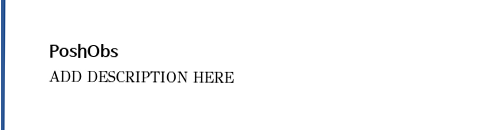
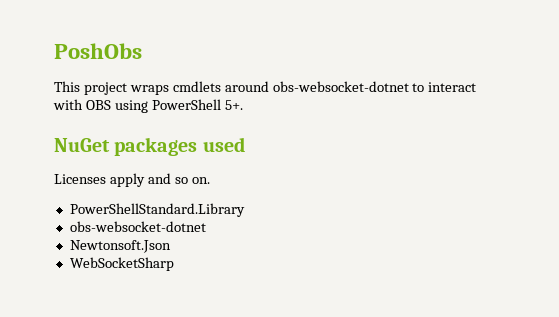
- ADD DESCRIPTION HERE
+ This project wraps cmdlets around obs-websocket-dotnet to interact with OBS using PowerShell 5+.
+ NuGet packages used
+ Licenses apply and so on.
+ PowerShellStandard.Library
+ obs-websocket-dotnet
+ Newtonsoft.Json
+ WebSocketSharp

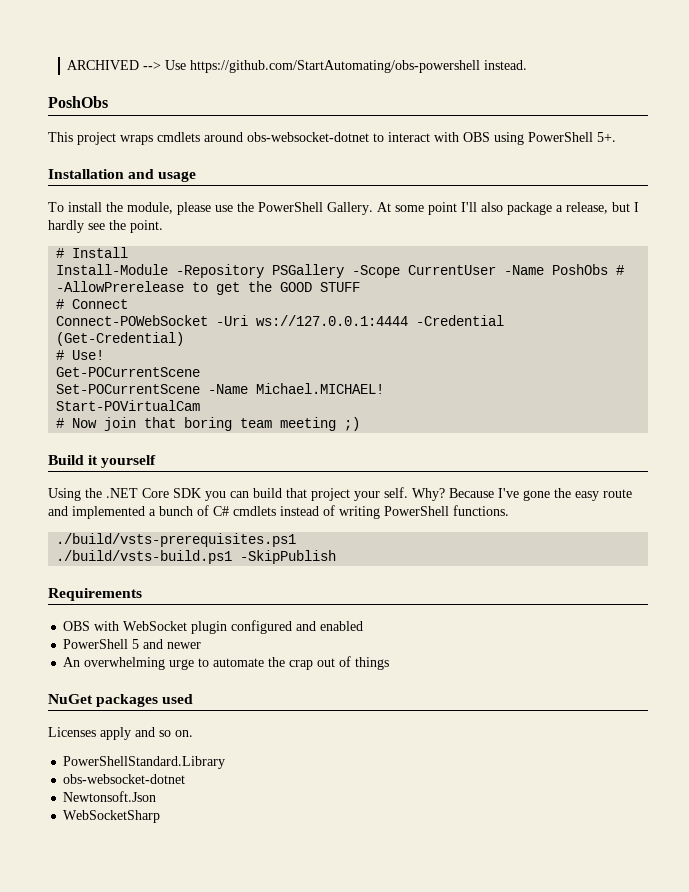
+ ARCHIVED --> Use https://github.com/StartAutomating/obs-powershell instead.
+ Installation and usage
+ To install the module, please use the PowerShell Gallery. At some point I'll also package a release, but I hardly see the point.
+ # Install
+ Install-Module -Repository PSGallery -Scope CurrentUser -Name PoshObs # -AllowPrerelease to get the GOOD STUFF
+ # Connect
+ Connect-POWebSocket -Uri ws://127.0.0.1:4444 -Credential (Get-Credential)
+ # Use!
+ Get-POCurrentScene
+ Set-POCurrentScene -Name Michael.MICHAEL!
+ Start-POVirtualCam
+ # Now join that boring team meeting ;)
+ Build it yourself
+ Using the .NET Core SDK you can build that project your self. Why? Because I've gone the easy route and implemented a bunch of C# cmdlets instead of writing PowerShell functions.
+ ./build/vsts-prerequisites.ps1
+ ./build/vsts-build.ps1 -SkipPublish
+ Requirements
+ OBS with WebSocket plugin configured and enabled
+ PowerShell 5 and newer
+ An overwhelming urge to automate the crap out of things

